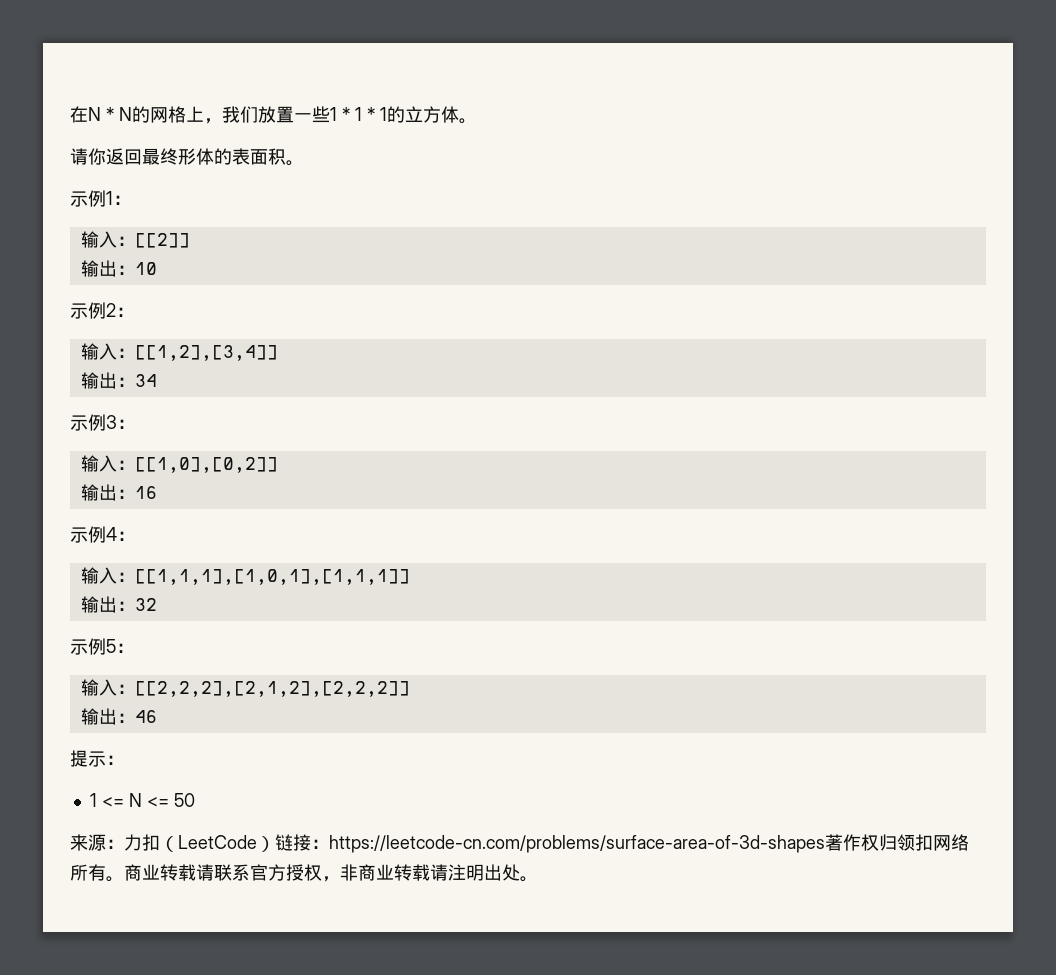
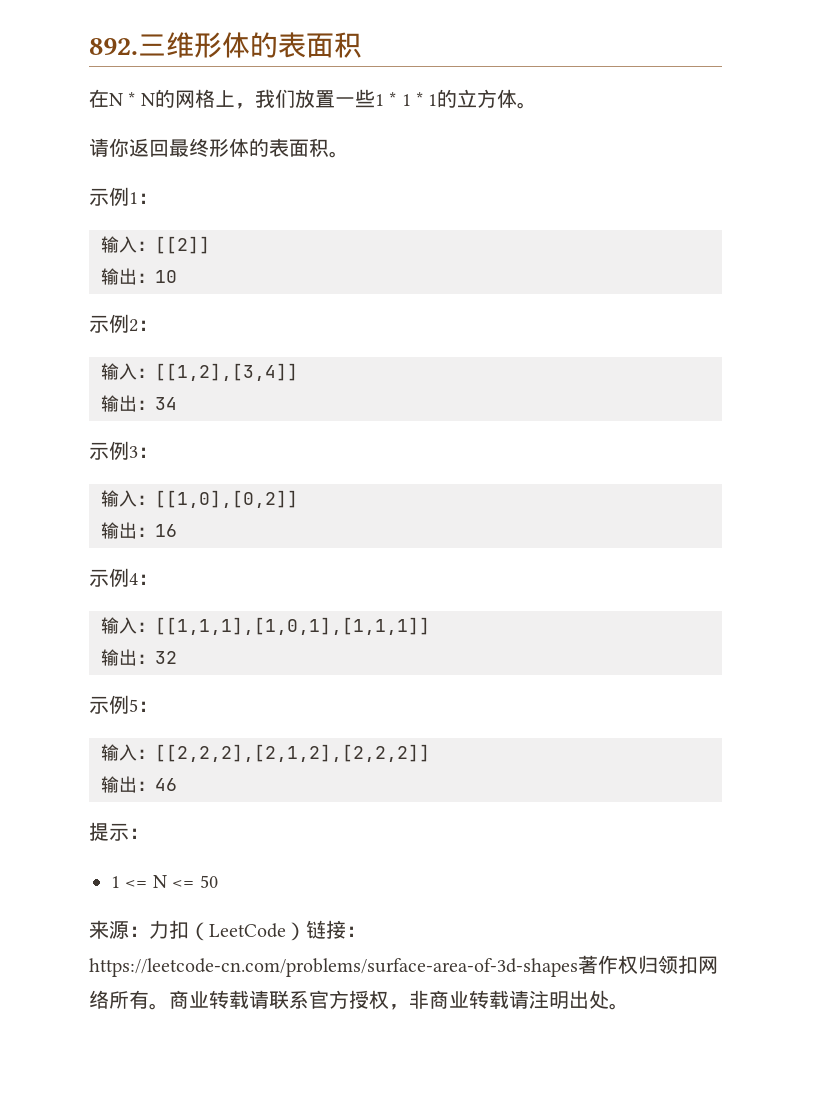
+ 892.三维形体的表面积

